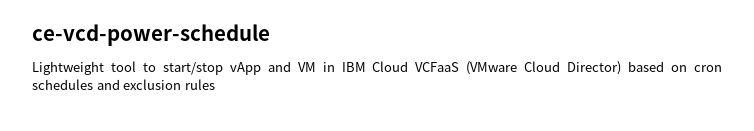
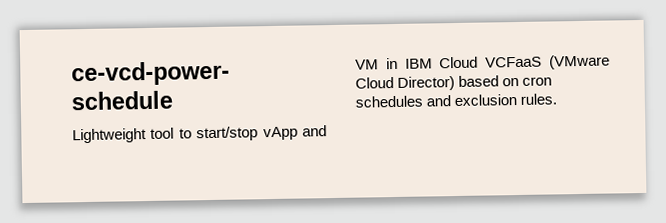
- Lightweight tool to start/stop vApp and VM in IBM Cloud VCFaaS (VMware Cloud Director) based on cron schedules and exclusion rules
+ Lightweight tool to start/stop vApp and VM in IBM Cloud VCFaaS (VMware Cloud Director) based on cron schedules and exclusion rules.

